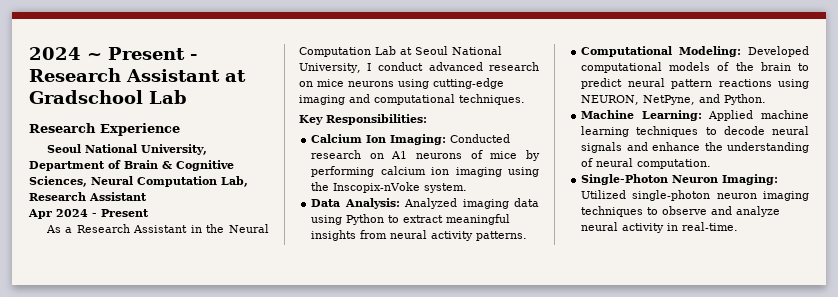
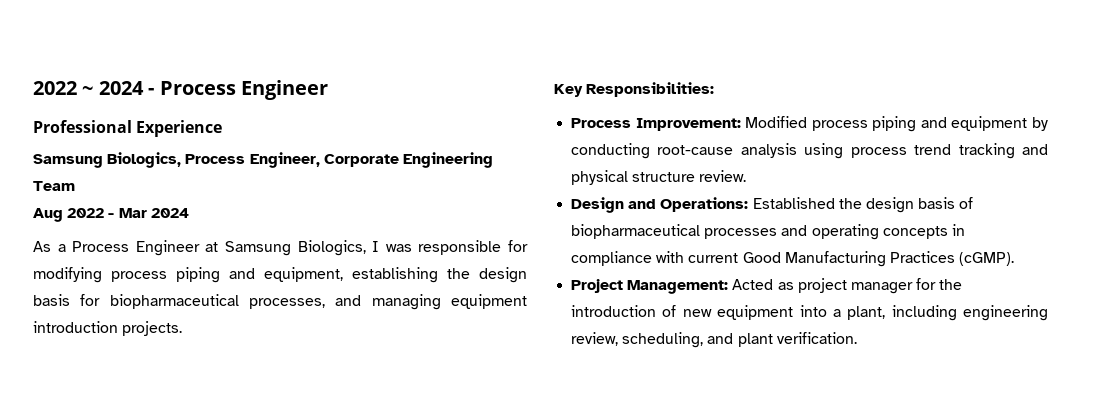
- 2024 ~ Present - Research Assistant at Gradschool Lab
- Research Experience
- Seoul National University, Department of Brain & Cognitive Sciences, Neural Computation Lab, Research Assistant
- Apr 2024 - Present
+ 2022 ~ 2024 - Process Engineer
+ Professional Experience
+ Samsung Biologics, Process Engineer, Corporate Engineering Team
+ Aug 2022 - Mar 2024
- As a Research Assistant in the Neural Computation Lab at Seoul National University, I conduct advanced research on mice neurons using cutting-edge imaging and computational techniques.
+ As a Process Engineer at Samsung Biologics, I was responsible for modifying process piping and equipment, establishing the design basis for biopharmaceutical processes, and managing equipment introduction projects.
  Key Responsibilities:
- Calcium Ion Imaging: Conducted research on A1 neurons of mice by performing calcium ion imaging using the Inscopix-nVoke system.
- Data Analysis: Analyzed imaging data using Python to extract meaningful insights from neural activity patterns.
- Computational Modeling: Developed computational models of the brain to predict neural pattern reactions using NEURON, NetPyne, and Python.
- Machine Learning: Applied machine learning techniques to decode neural signals and enhance the understanding of neural computation.
- Single-Photon Neuron Imaging: Utilized single-photon neuron imaging techniques to observe and analyze neural activity in real-time.
+ Process Improvement: Modified process piping and equipment by conducting root-cause analysis using process trend tracking and physical structure review.
+ Design and Operations: Established the design basis of biopharmaceutical processes and operating concepts in compliance with current Good Manufacturing Practices (cGMP).
+ Project Management: Acted as project manager for the introduction of new equipment into a plant, including engineering review, scheduling, and plant verification.

